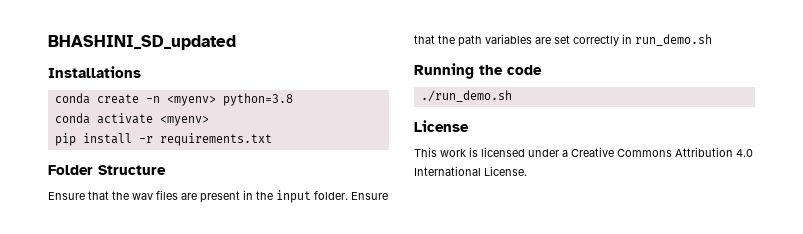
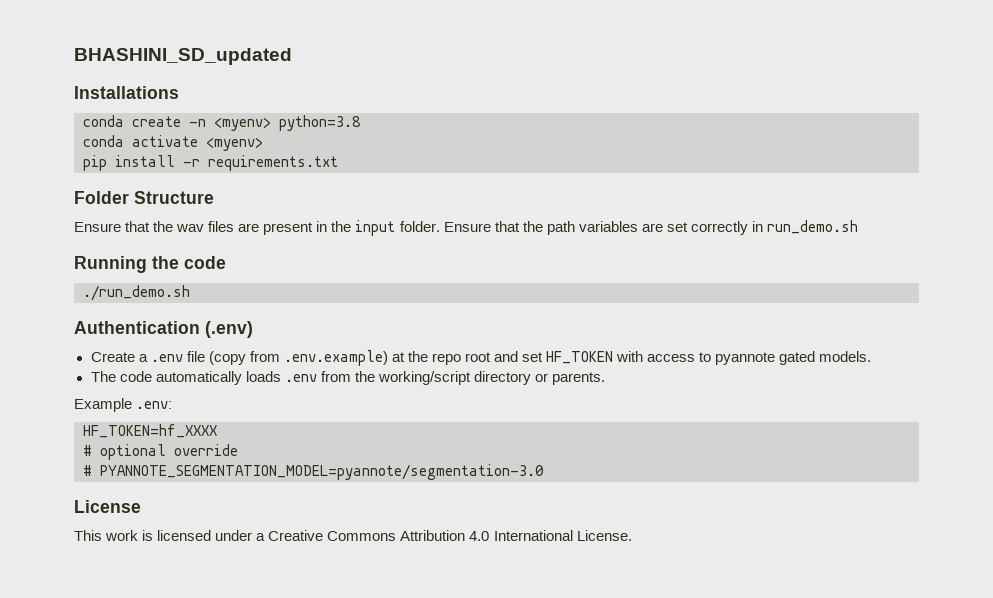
+ Authentication (.env)
+ Create a .env file (copy from .env.example) at the repo root and set HF_TOKEN with access to pyannote gated models.
+ The code automatically loads .env from the working/script directory or parents.
+ Example .env:
+ HF_TOKEN=hf_XXXX
+ # optional override
+ # PYANNOTE_SEGMENTATION_MODEL=pyannote/segmentation-3.0

